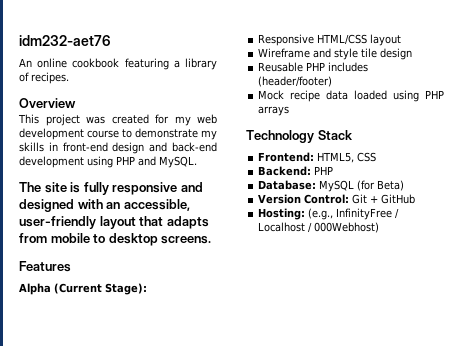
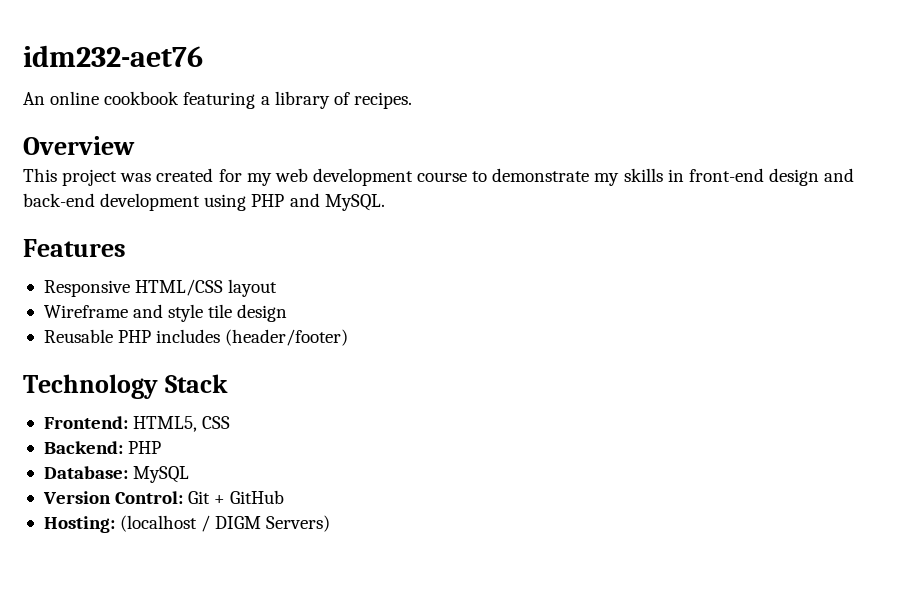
- The site is fully responsive and designed with an accessible, user-friendly layout that adapts from mobile to desktop screens.
  Features
- Alpha (Current Stage):
- Mock recipe data loaded using PHP arrays
- Database: MySQL (for Beta)
+ Database: MySQL
- Hosting: (e.g., InfinityFree / Localhost / 000Webhost)
+ Hosting: (localhost / DIGM Servers)

